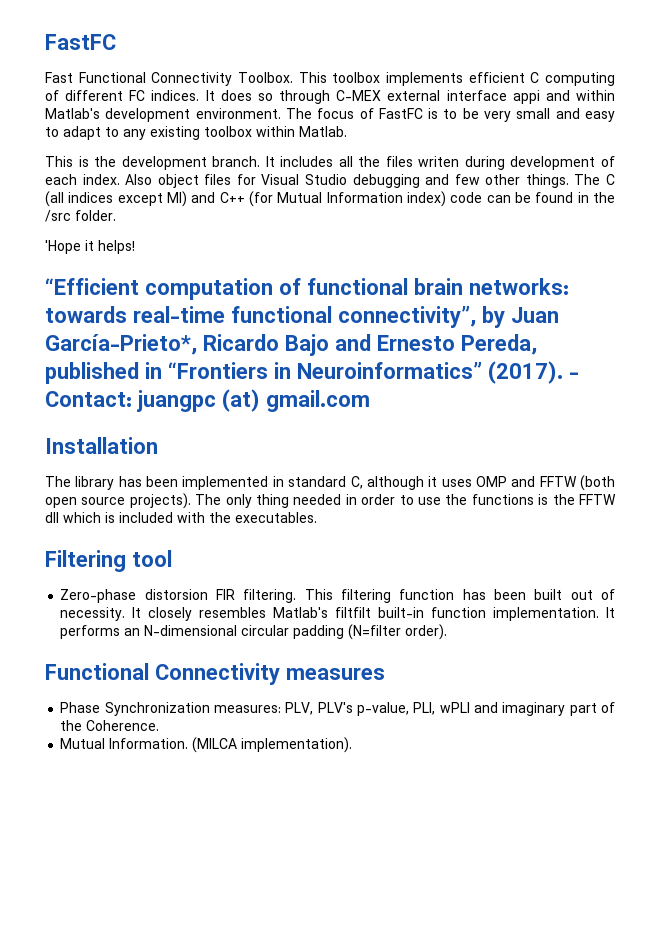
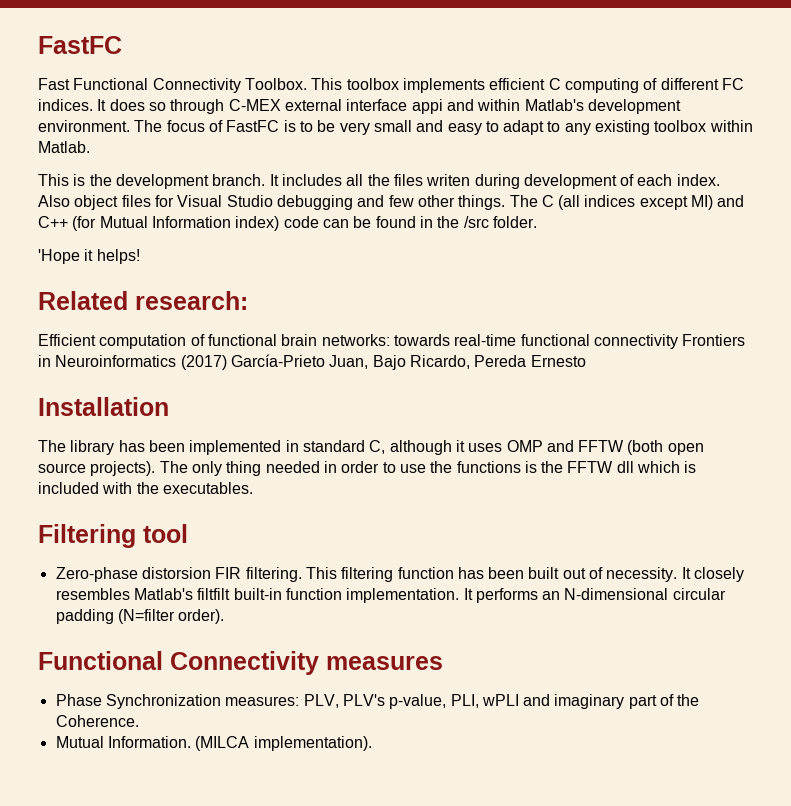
- “Efficient computation of functional brain networks: towards real-time functional connectivity”, by Juan García-Prieto*, Ricardo Bajo and Ernesto Pereda, published in “Frontiers in Neuroinformatics” (2017). - Contact: juangpc (at) gmail.com
+ Related research:
+ Efficient computation of functional brain networks: towards real-time functional connectivity Frontiers in Neuroinformatics (2017) García-Prieto Juan, Bajo Ricardo, Pereda Ernesto

